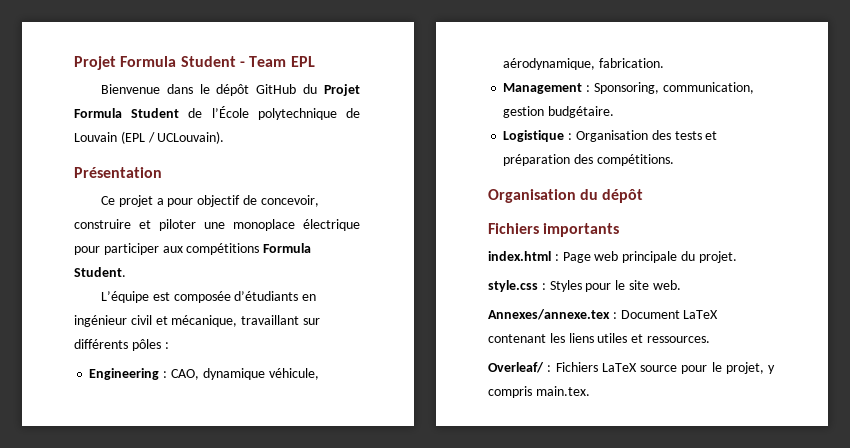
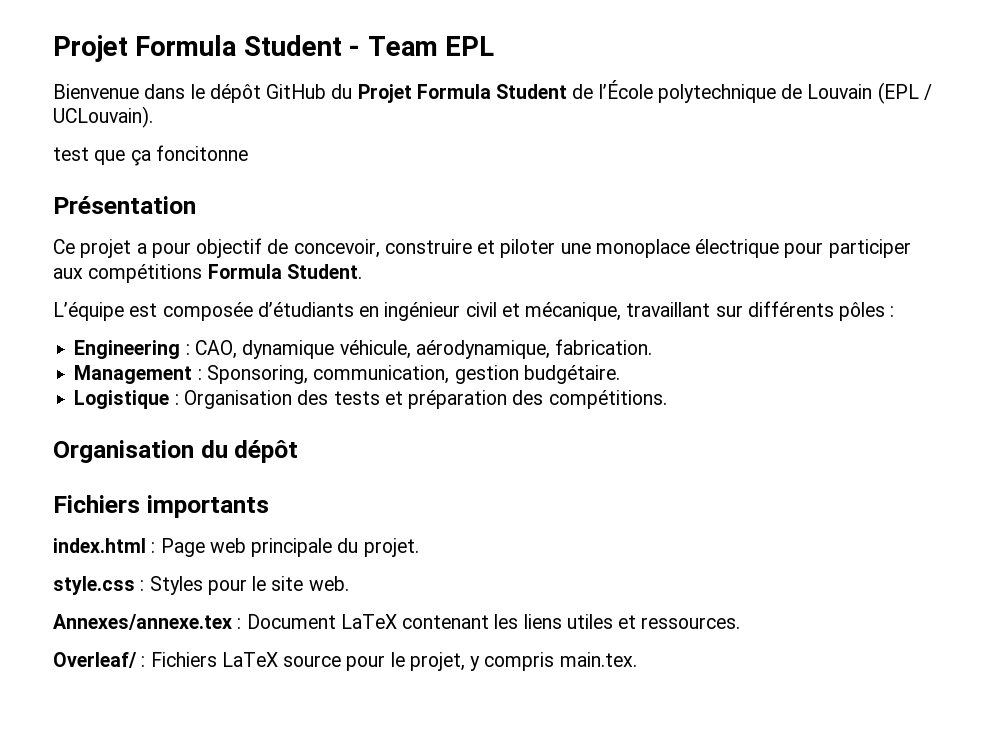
+ test que ça foncitonne

